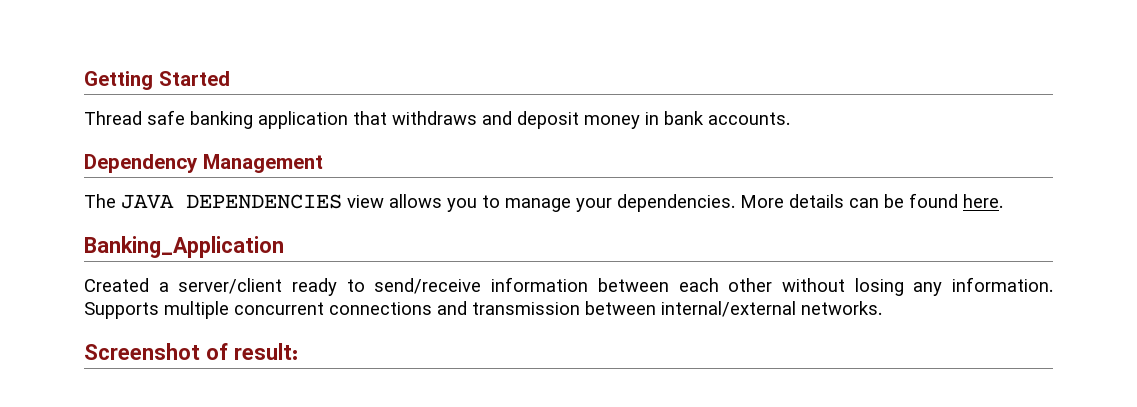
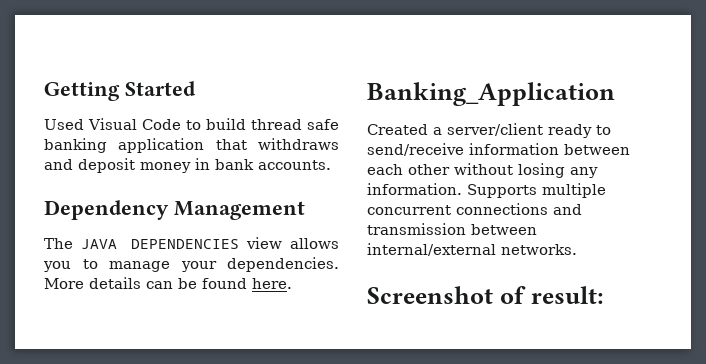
- Thread safe banking application that withdraws and deposit money in bank accounts.
+ Used Visual Code to build thread safe banking application that withdraws and deposit money in bank accounts.

